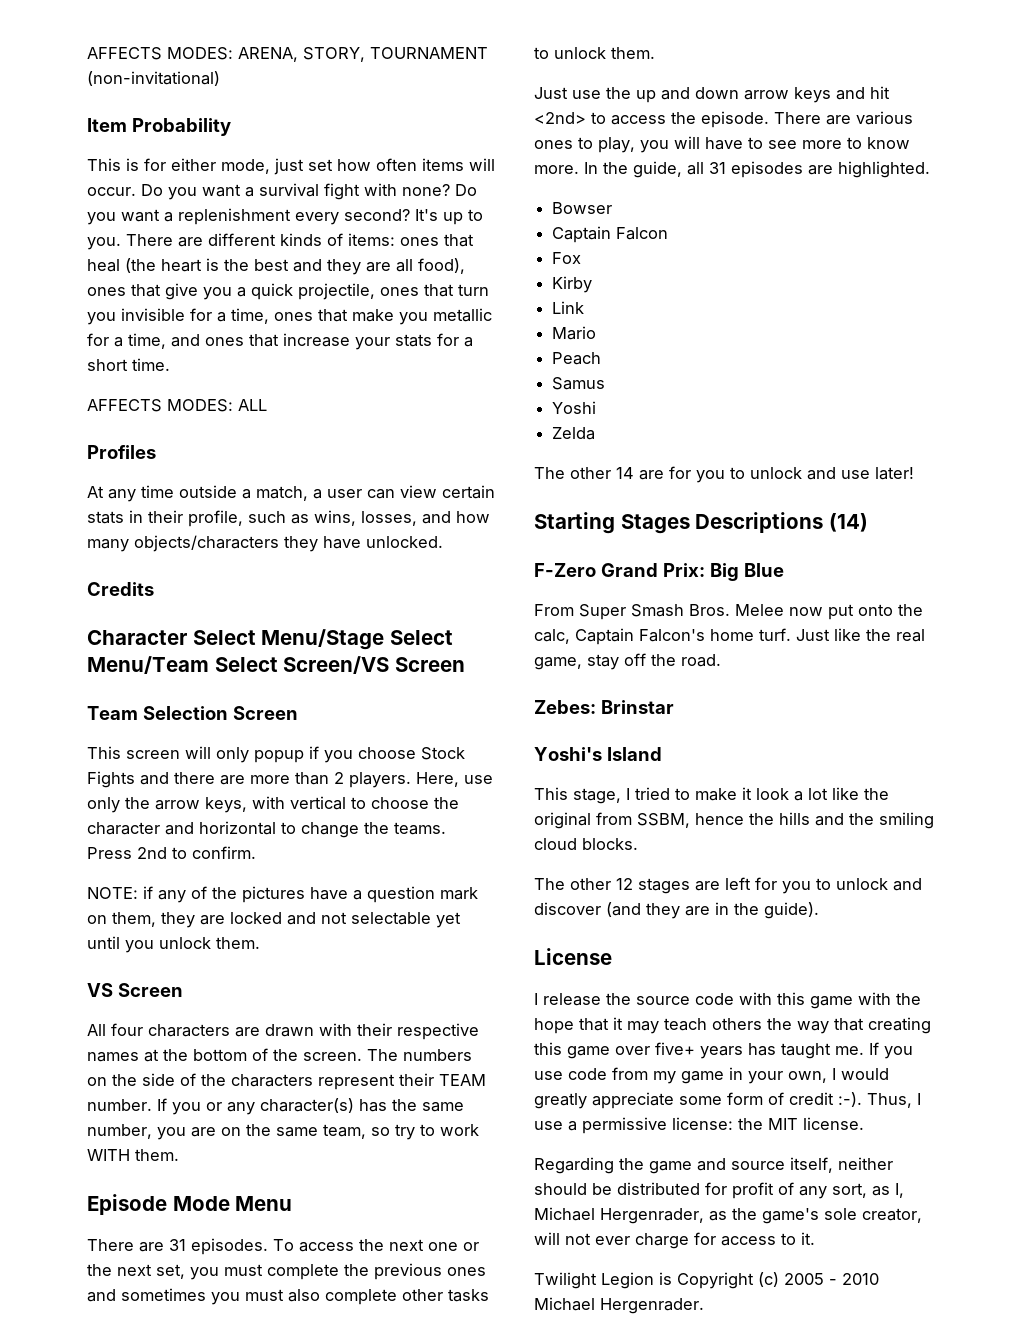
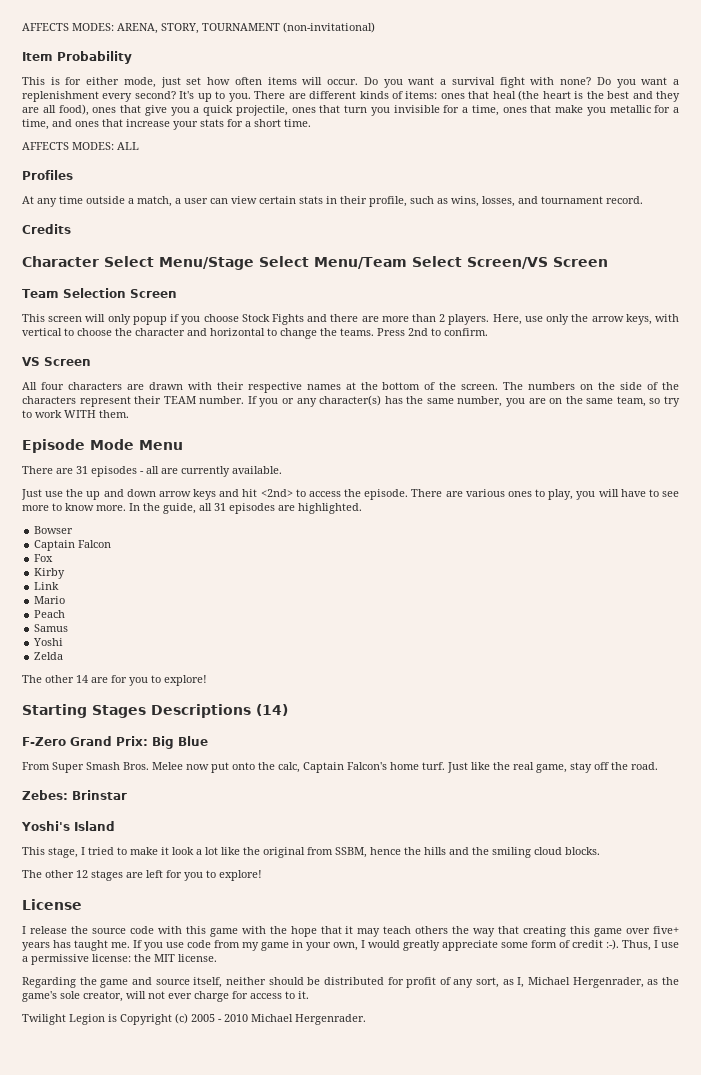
- At any time outside a match, a user can view certain stats in their profile, such as wins, losses, and how many objects/characters they have unlocked.
+ At any time outside a match, a user can view certain stats in their profile, such as wins, losses, and tournament record.
- NOTE: if any of the pictures have a question mark on them, they are locked and not selectable yet until you unlock them.
- There are 31 episodes. To access the next one or the next set, you must complete the previous ones and sometimes you must also complete other tasks to unlock them.
+ There are 31 episodes - all are currently available.
- The other 14 are for you to unlock and use later!
+ The other 14 are for you to explore!
- The other 12 stages are left for you to unlock and discover (and they are in the guide).
+ The other 12 stages are left for you to explore!

